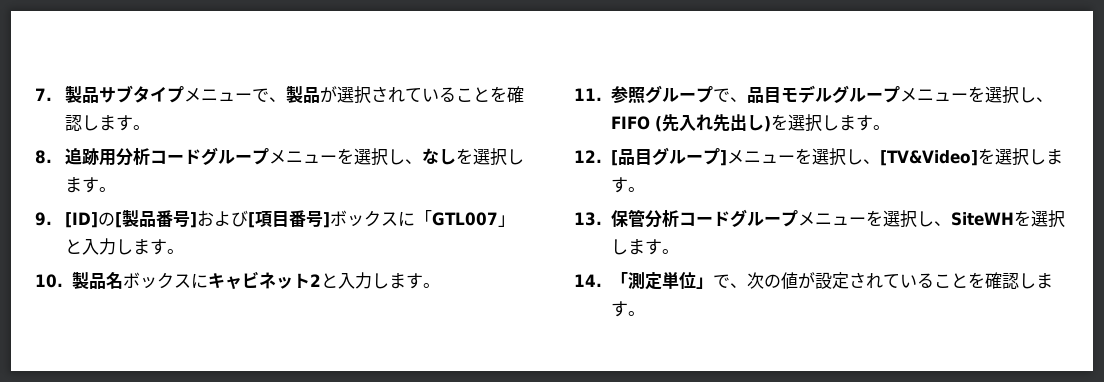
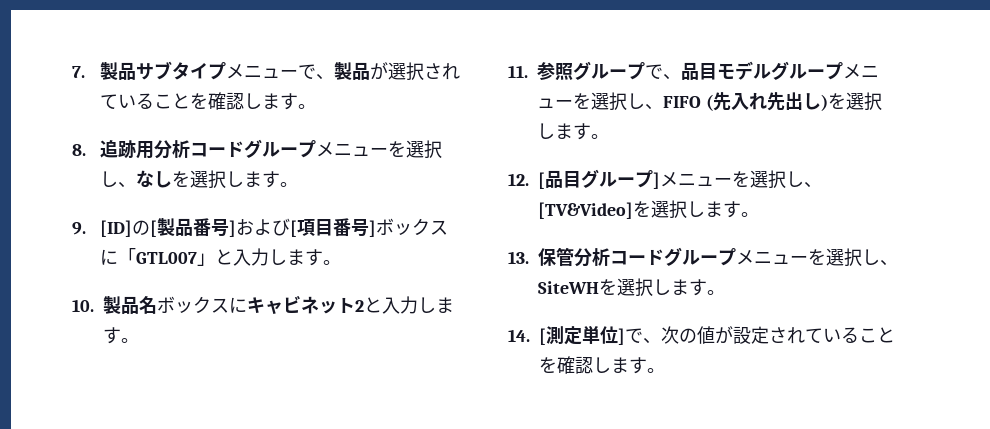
- 14.「測定単位」で、次の値が設定されていることを確認します。
+ 14. [測定単位]で、次の値が設定されていることを確認します。

